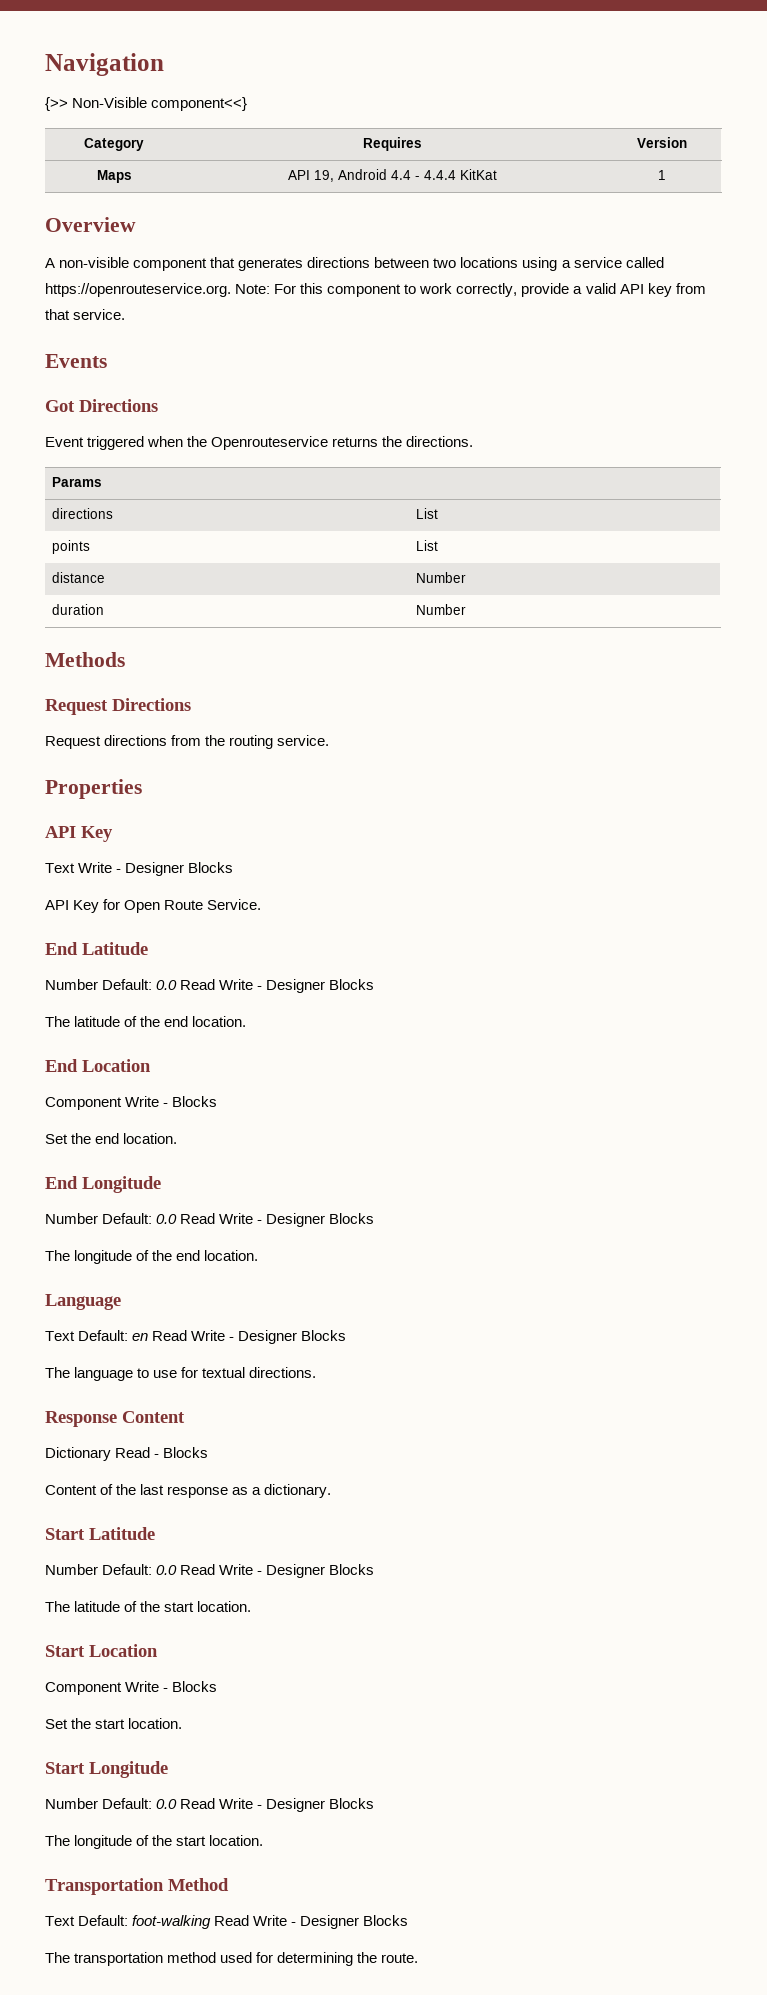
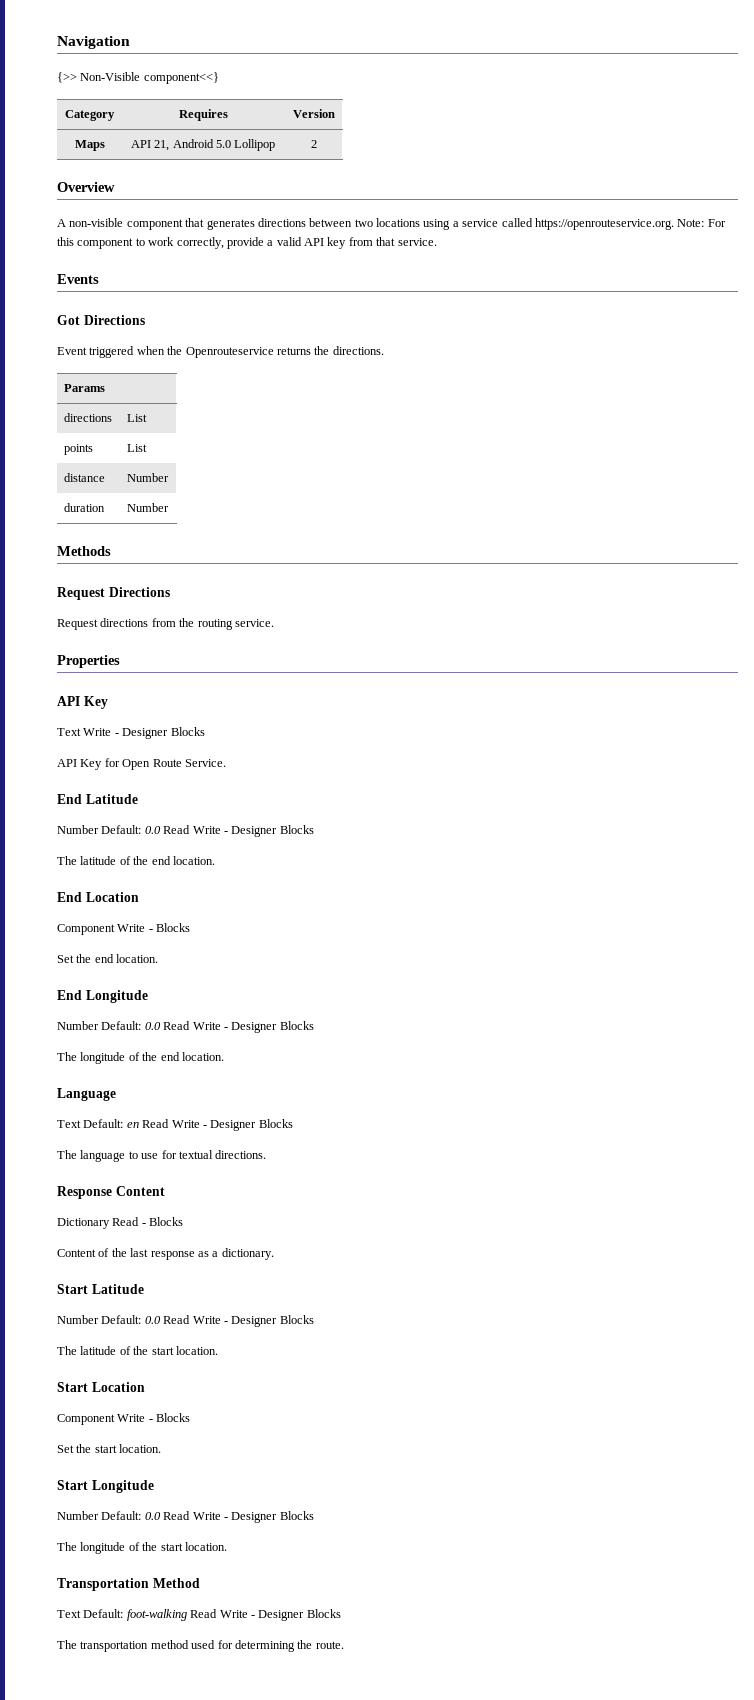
- Maps | API 19, Android 4.4 - 4.4.4 KitKat | 1
+ Maps | API 21, Android 5.0 Lollipop | 2

